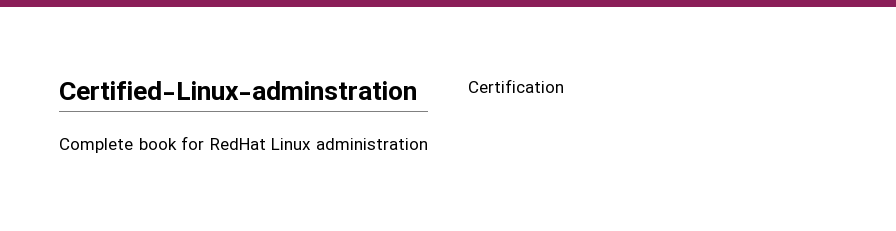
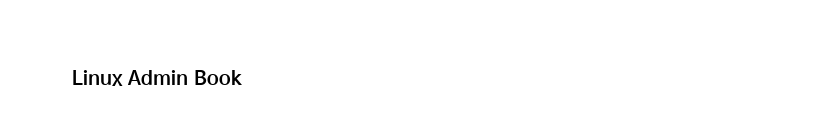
- Certified-Linux-adminstration
- Complete book for RedHat Linux administration Certification
+ Linux Admin Book

